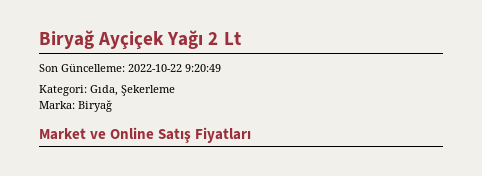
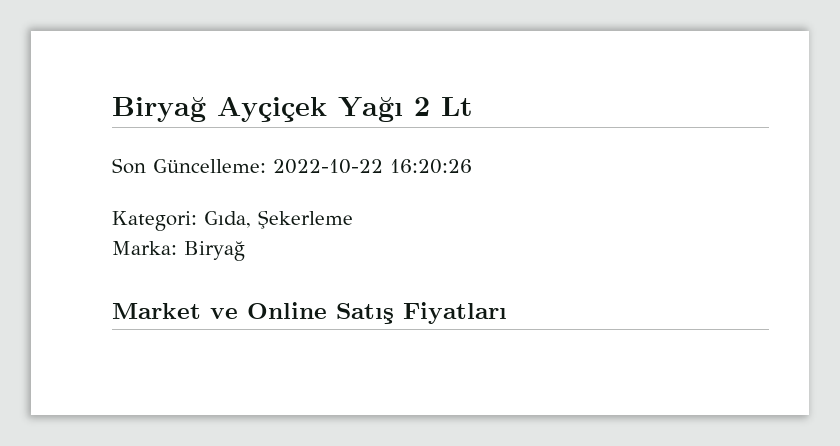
- Son Güncelleme: 2022-10-22 9:20:49
+ Son Güncelleme: 2022-10-22 16:20:26

